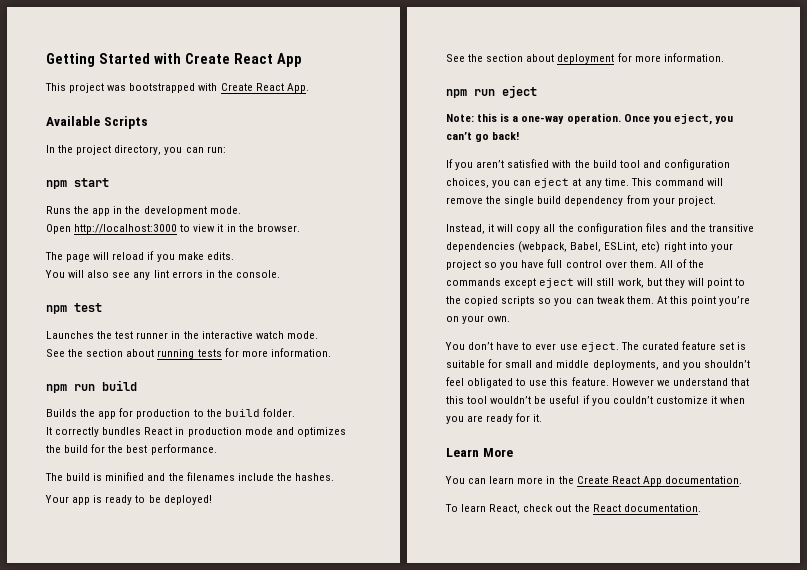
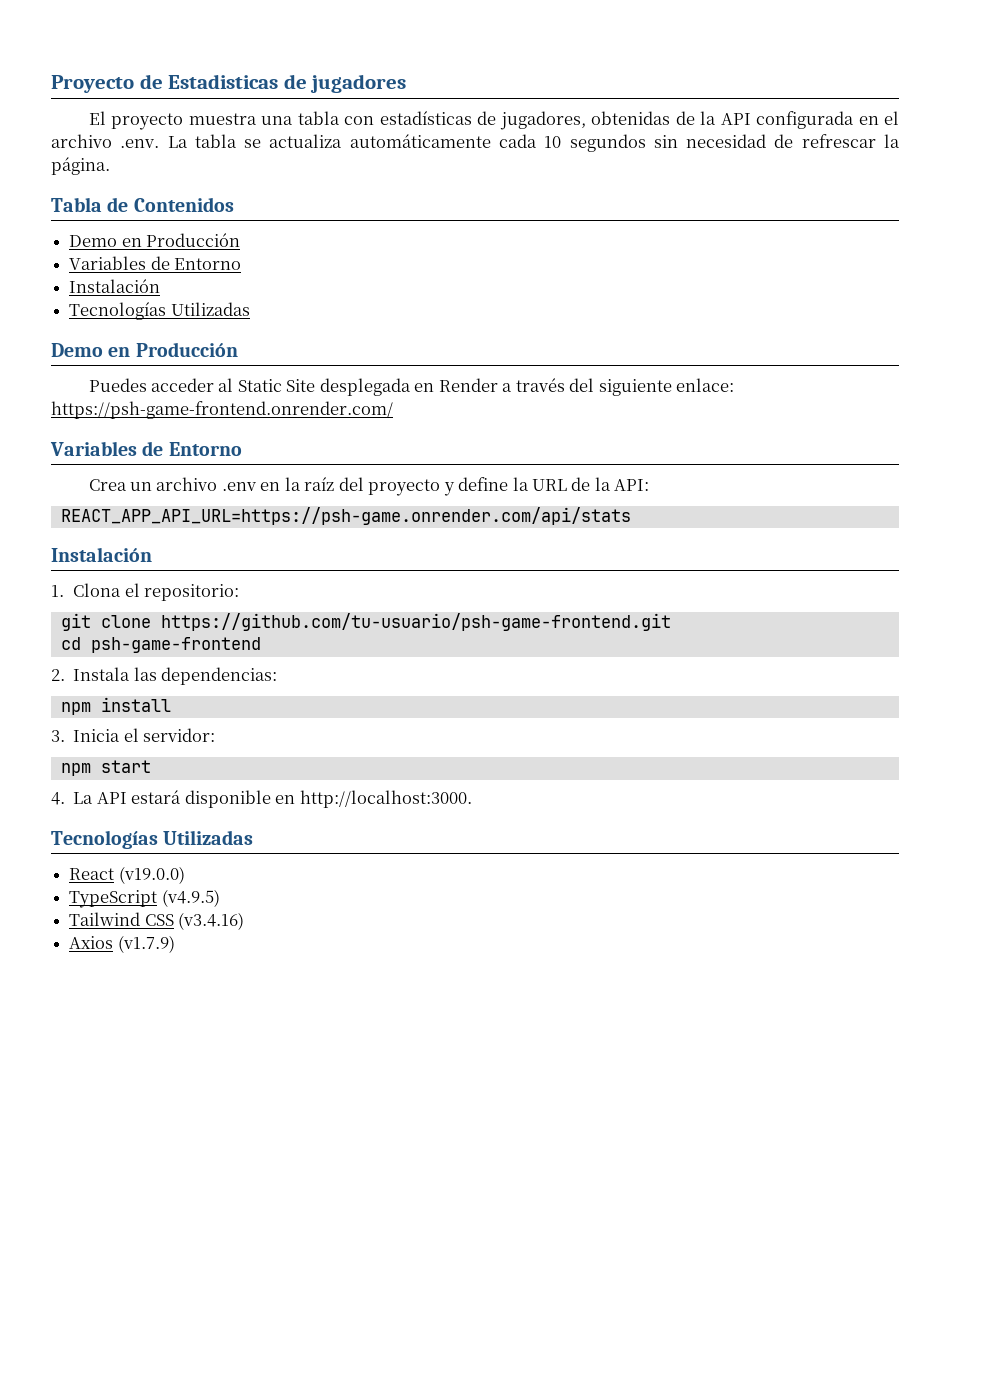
- Getting Started with Create React App
- This project was bootstrapped with Create React App.
- Available Scripts
- In the project directory, you can run:
+ Proyecto de Estadisticas de jugadores
+ El proyecto muestra una tabla con estadísticas de jugadores, obtenidas de la API configurada en el archivo .env. La tabla se actualiza automáticamente cada 10 segundos sin necesidad de refrescar la página.
+ Tabla de Contenidos
+ Demo en Producción
+ Variables de Entorno
+ Instalación
+ Tecnologías Utilizadas
+ Demo en Producción
+ Puedes acceder al Static Site desplegada en Render a través del siguiente enlace: https://psh-game-frontend.onrender.com/
+ Variables de Entorno
+ Crea un archivo .env en la raíz del proyecto y define la URL de la API:
+ REACT_APP_API_URL=https://psh-game.onrender.com/api/stats
+ Instalación
+ 1. Clona el repositorio:
+ git clone https://github.com/tu-usuario/psh-game-frontend.git
+ cd psh-game-frontend
+ 2. Instala las dependencias:
+ npm install
+ 3. Inicia el servidor:
  npm start
- Runs the app in the development mode.
- Open http://localhost:3000 to view it in the browser.
- The page will reload if you make edits.
- You will also see any lint errors in the console.
- npm test
- Launches the test runner in the interactive watch mode.
- See the section about running tests for more information.
- npm run build
- Builds the app for production to the build folder.
- It correctly bundles React in production mode and optimizes the build for the best performance.
- The build is minified and the filenames include the hashes.
- Your app is ready to be deployed!
- See the section about deployment for more information.
- npm run eject
- Note: this is a one-way operation. Once you eject, you can’t go back!
- If you aren’t satisfied with the build tool and configuration choices, you can eject at any time. This command will remove the single build dependency from your project.
- Instead, it will copy all the configuration files and the transitive dependencies (webpack, Babel, ESLint, etc) right into your project so you have full control over them. All of the commands except eject will still work, but they will point to the copied scripts so you can tweak them. At this point you’re on your own.
- You don’t have to ever use eject. The curated feature set is suitable for small and middle deployments, and you shouldn’t feel obligated to use this feature. However we understand that this tool wouldn’t be useful if you couldn’t customize it when you are ready for it.
- Learn More
- You can learn more in the Create React App documentation.
- To learn React, check out the React documentation.
+ 4. La API estará disponible en http://localhost:3000.
+ Tecnologías Utilizadas
+ React (v19.0.0)
+ TypeScript (v4.9.5)
+ Tailwind CSS (v3.4.16)
+ Axios (v1.7.9)

